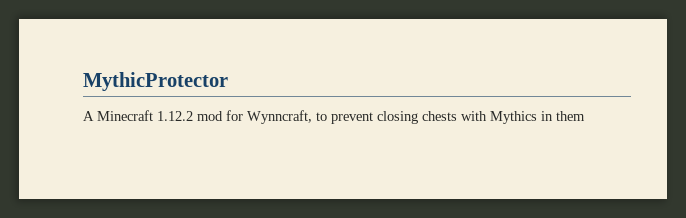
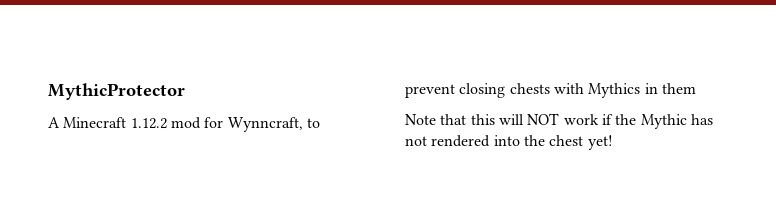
+ Note that this will NOT work if the Mythic has not rendered into the chest yet!

